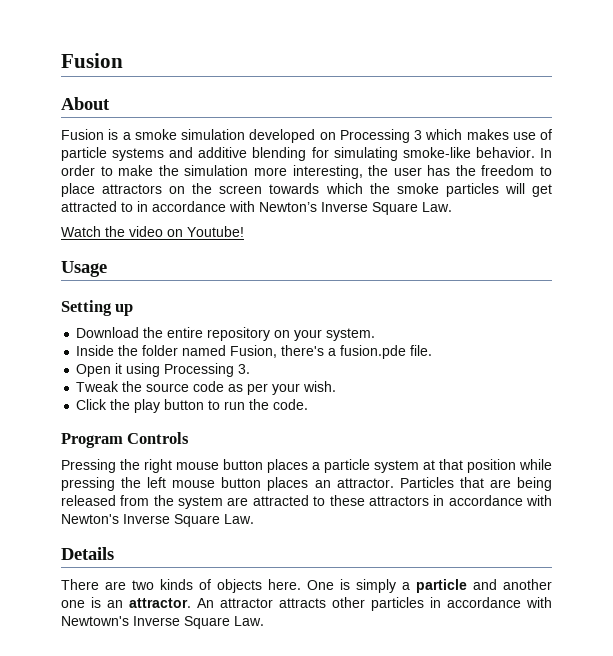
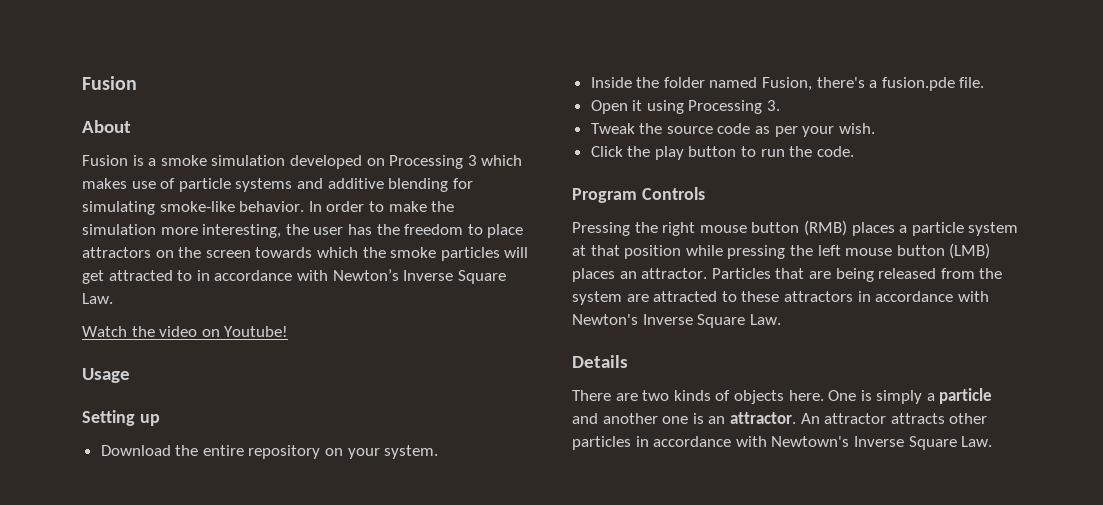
- Pressing the right mouse button places a particle system at that position while pressing the left mouse button places an attractor.
+ Pressing the right mouse button (RMB) places a particle system at that position while pressing the left mouse button (LMB) places an attractor.

